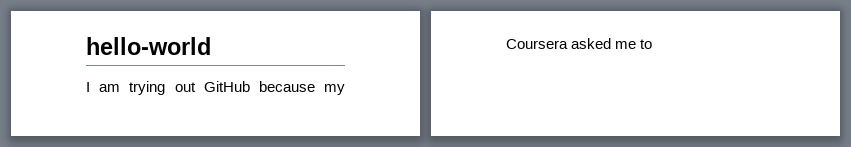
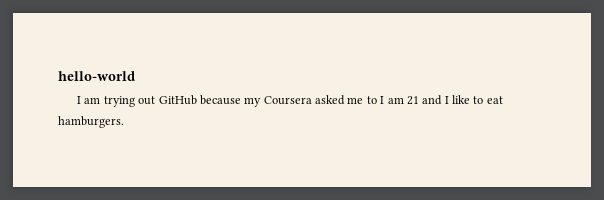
- I am trying out GitHub because my Coursera asked me to
+ I am trying out GitHub because my Coursera asked me to I am 21 and I like to eat hamburgers.

